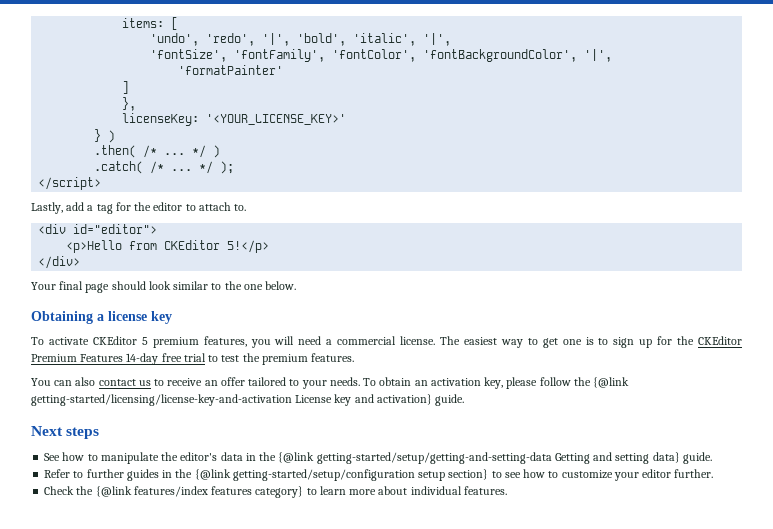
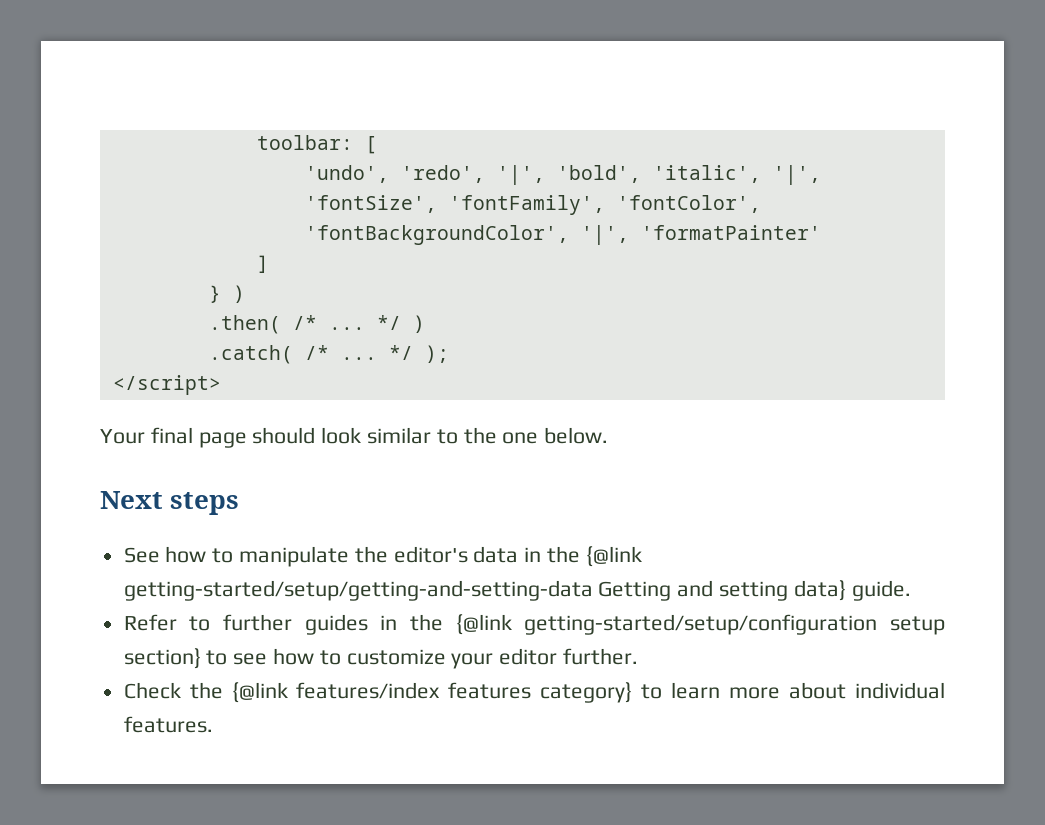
- items: [
+ toolbar: [
- 'fontSize', 'fontFamily', 'fontColor', 'fontBackgroundColor', '|',
- 'formatPainter'
+ 'fontSize', 'fontFamily', 'fontColor', 'fontBackgroundColor', '|', 'formatPainter'
- },
- licenseKey: '<YOUR_LICENSE_KEY>'
- Lastly, add a tag for the editor to attach to.
- <div id="editor">
- <p>Hello from CKEditor 5!</p>
- </div>
- Obtaining a license key
- To activate CKEditor 5 premium features, you will need a commercial license. The easiest way to get one is to sign up for the CKEditor Premium Features 14-day free trial to test the premium features.
- You can also contact us to receive an offer tailored to your needs. To obtain an activation key, please follow the {@link getting-started/licensing/license-key-and-activation License key and activation} guide.

